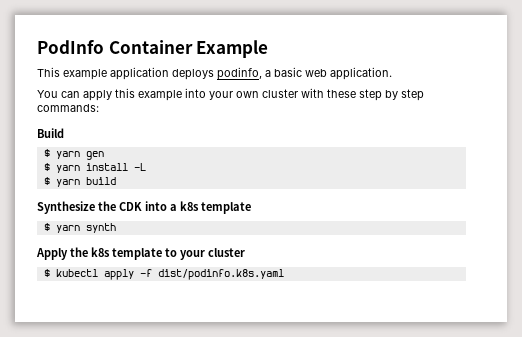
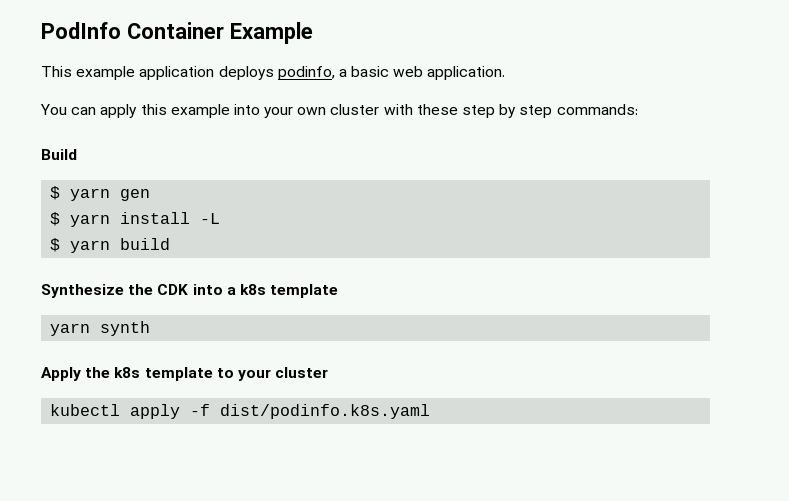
- $ yarn synth
+ yarn synth
- $ kubectl apply -f dist/podinfo.k8s.yaml
+ kubectl apply -f dist/podinfo.k8s.yaml

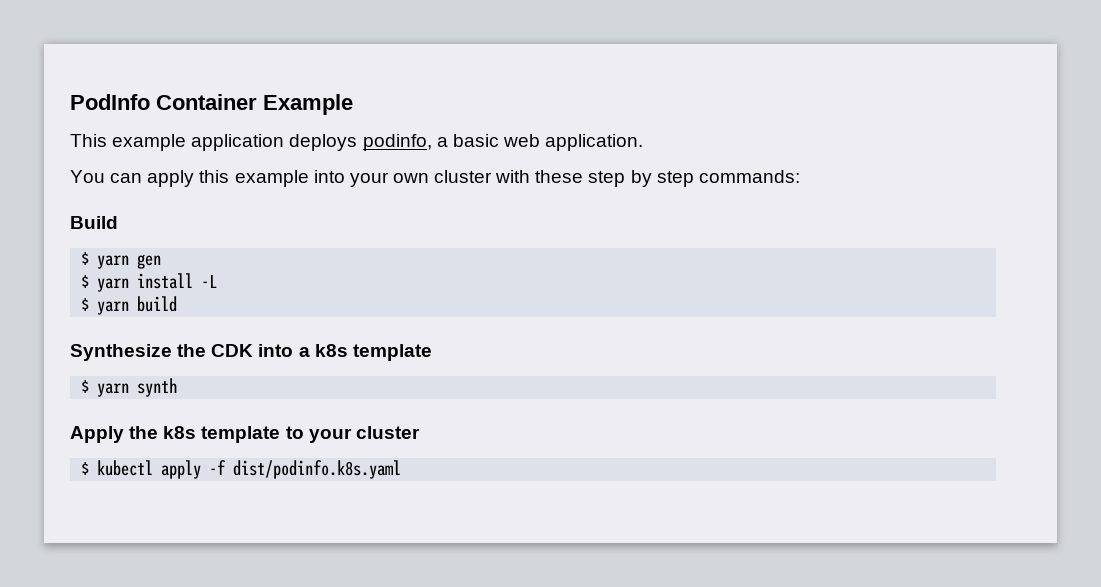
- yarn synth
+ $ yarn synth
- kubectl apply -f dist/podinfo.k8s.yaml
+ $ kubectl apply -f dist/podinfo.k8s.yaml

